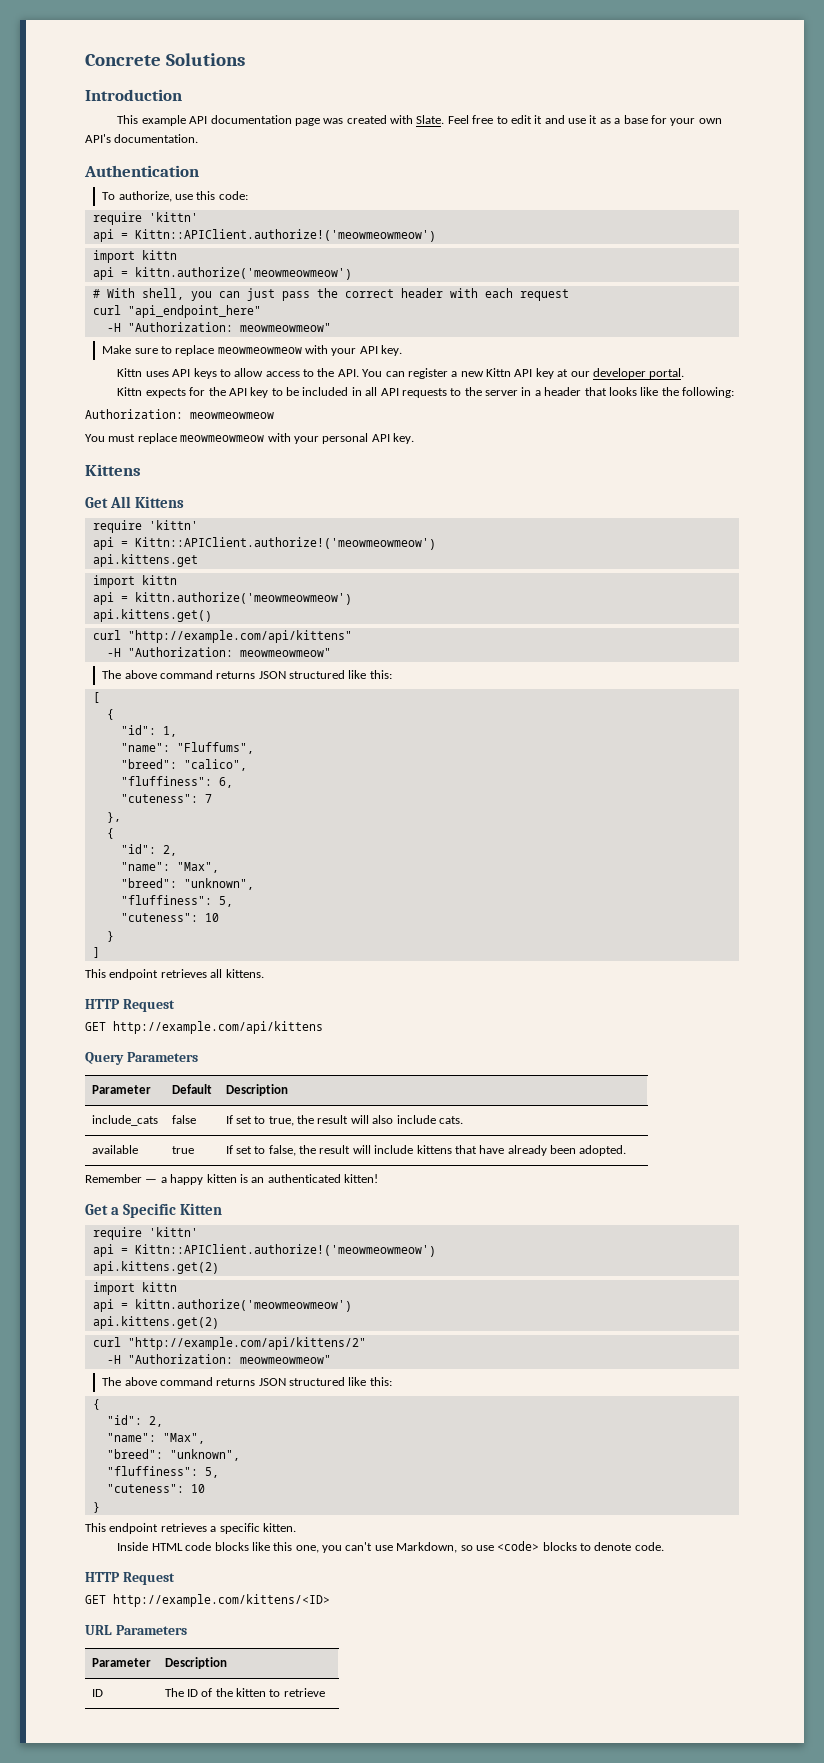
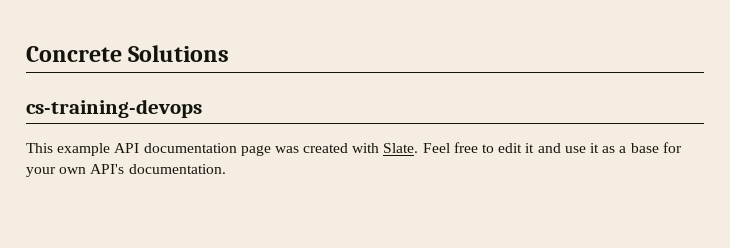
- Introduction
+ cs-training-devops
- Authentication
- To authorize, use this code:
- require 'kittn'
- api = Kittn::APIClient.authorize!('meowmeowmeow')
- import kittn
- api = kittn.authorize('meowmeowmeow')
- # With shell, you can just pass the correct header with each request
- curl "api_endpoint_here"
- -H "Authorization: meowmeowmeow"
- Make sure to replace meowmeowmeow with your API key.
- Kittn uses API keys to allow access to the API. You can register a new Kittn API key at our developer portal.
- Kittn expects for the API key to be included in all API requests to the server in a header that looks like the following:
- Authorization: meowmeowmeow
- You must replace meowmeowmeow with your personal API key.
- Kittens
- Get All Kittens
- require 'kittn'
- api = Kittn::APIClient.authorize!('meowmeowmeow')
- api.kittens.get
- import kittn
- api = kittn.authorize('meowmeowmeow')
- api.kittens.get()
- curl "http://example.com/api/kittens"
- -H "Authorization: meowmeowmeow"
- The above command returns JSON structured like this:
- [
- {
- "id": 1,
- "name": "Fluffums",
- "breed": "calico",
- "fluffiness": 6,
- "cuteness": 7
- },
- {
- "id": 2,
- "name": "Max",
- "breed": "unknown",
- "fluffiness": 5,
- "cuteness": 10
- }
- ]
- This endpoint retrieves all kittens.
- HTTP Request
- GET http://example.com/api/kittens
- Query Parameters
- Parameter | Default | Description
- include_cats | false | If set to true, the result will also include cats.
- available | true | If set to false, the result will include kittens that have already been adopted.
- Remember — a happy kitten is an authenticated kitten!
- Get a Specific Kitten
- require 'kittn'
- api = Kittn::APIClient.authorize!('meowmeowmeow')
- api.kittens.get(2)
- import kittn
- api = kittn.authorize('meowmeowmeow')
- api.kittens.get(2)
- curl "http://example.com/api/kittens/2"
- -H "Authorization: meowmeowmeow"
- The above command returns JSON structured like this:
- {
- "id": 2,
- "name": "Max",
- "breed": "unknown",
- "fluffiness": 5,
- "cuteness": 10
- }
- This endpoint retrieves a specific kitten.
- Inside HTML code blocks like this one, you can't use Markdown, so use <code> blocks to denote code.
- HTTP Request
- GET http://example.com/kittens/<ID>
- URL Parameters
- Parameter | Description
- ID | The ID of the kitten to retrieve

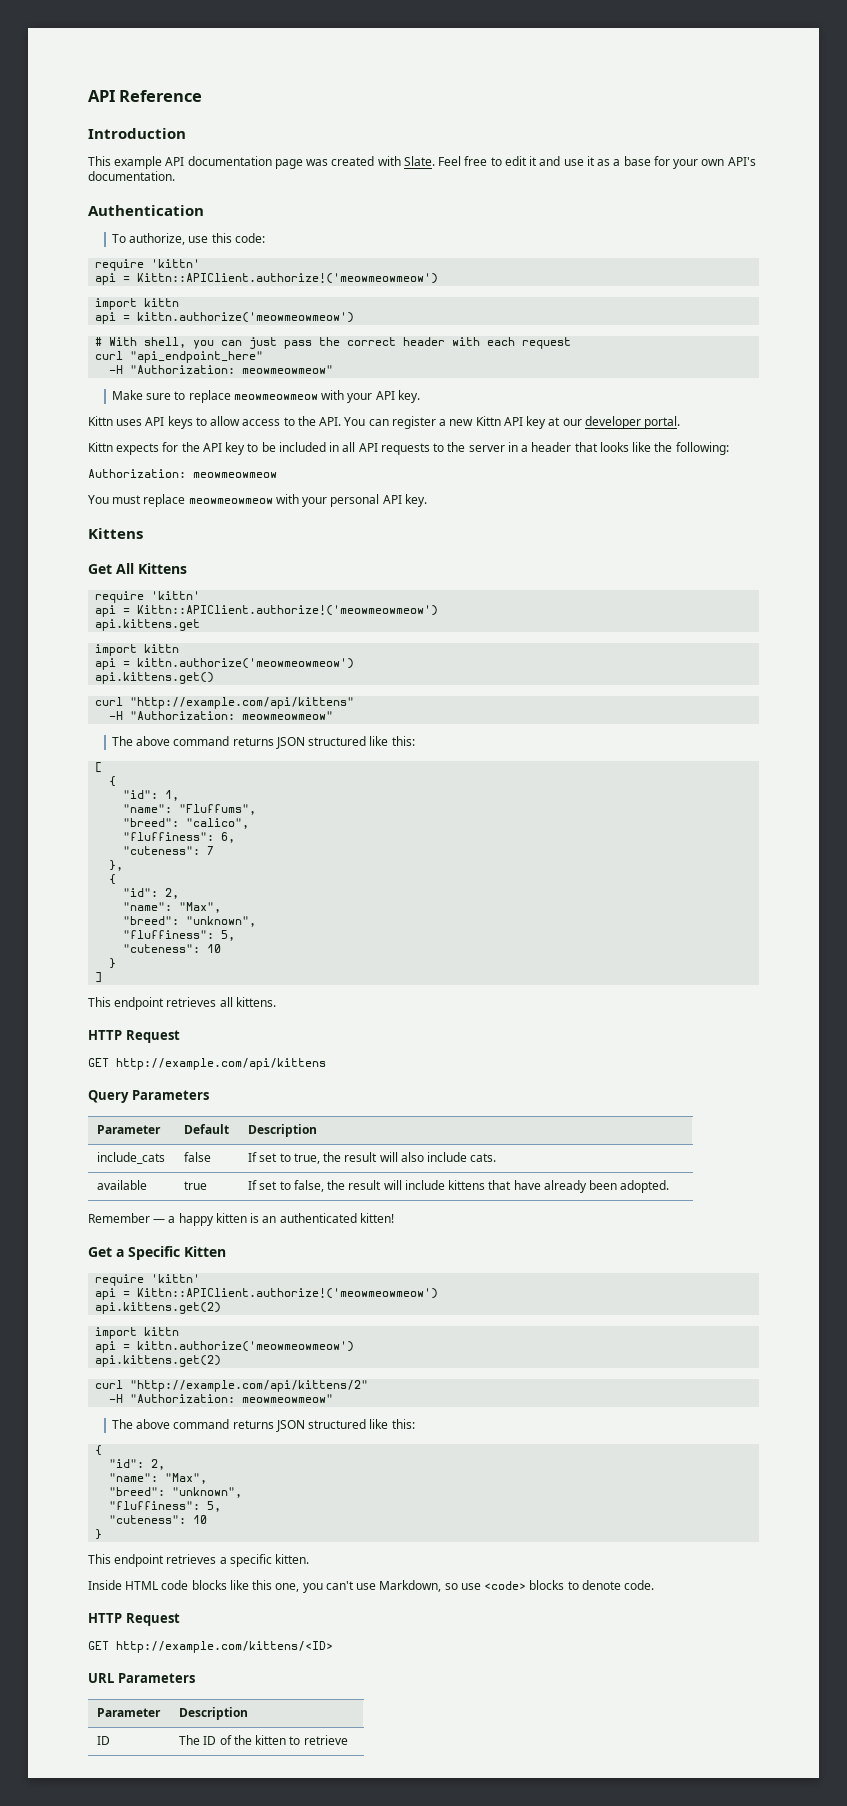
- Concrete Solutions
- cs-training-devops
+ API Reference
+ Introduction
+ Authentication
+ To authorize, use this code:
+ require 'kittn'
+ api = Kittn::APIClient.authorize!('meowmeowmeow')
+ import kittn
+ api = kittn.authorize('meowmeowmeow')
+ # With shell, you can just pass the correct header with each request
+ curl "api_endpoint_here"
+ -H "Authorization: meowmeowmeow"
+ Make sure to replace meowmeowmeow with your API key.
+ Kittn uses API keys to allow access to the API. You can register a new Kittn API key at our developer portal.
+ Kittn expects for the API key to be included in all API requests to the server in a header that looks like the following:
+ Authorization: meowmeowmeow
+ You must replace meowmeowmeow with your personal API key.
+ Kittens
+ Get All Kittens
+ require 'kittn'
+ api = Kittn::APIClient.authorize!('meowmeowmeow')
+ api.kittens.get
+ import kittn
+ api = kittn.authorize('meowmeowmeow')
+ api.kittens.get()
+ curl "http://example.com/api/kittens"
+ -H "Authorization: meowmeowmeow"
+ The above command returns JSON structured like this:
+ [
+ {
+ "id": 1,
+ "name": "Fluffums",
+ "breed": "calico",
+ "fluffiness": 6,
+ "cuteness": 7
+ },
+ {
+ "id": 2,
+ "name": "Max",
+ "breed": "unknown",
+ "fluffiness": 5,
+ "cuteness": 10
+ }
+ ]
+ This endpoint retrieves all kittens.
+ HTTP Request
+ GET http://example.com/api/kittens
+ Query Parameters
+ Parameter | Default | Description
+ include_cats | false | If set to true, the result will also include cats.
+ available | true | If set to false, the result will include kittens that have already been adopted.
+ Remember — a happy kitten is an authenticated kitten!
+ Get a Specific Kitten
+ require 'kittn'
+ api = Kittn::APIClient.authorize!('meowmeowmeow')
+ api.kittens.get(2)
+ import kittn
+ api = kittn.authorize('meowmeowmeow')
+ api.kittens.get(2)
+ curl "http://example.com/api/kittens/2"
+ -H "Authorization: meowmeowmeow"
+ The above command returns JSON structured like this:
+ {
+ "id": 2,
+ "name": "Max",
+ "breed": "unknown",
+ "fluffiness": 5,
+ "cuteness": 10
+ }
+ This endpoint retrieves a specific kitten.
+ Inside HTML code blocks like this one, you can't use Markdown, so use <code> blocks to denote code.
+ HTTP Request
+ GET http://example.com/kittens/<ID>
+ URL Parameters
+ Parameter | Description
+ ID | The ID of the kitten to retrieve

